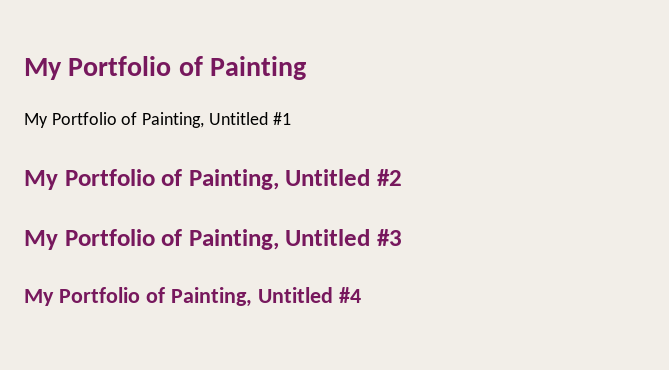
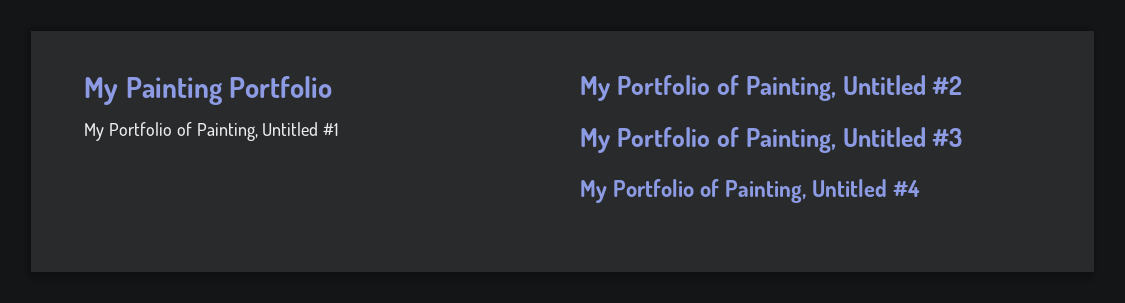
- My Portfolio of Painting
+ My Painting Portfolio

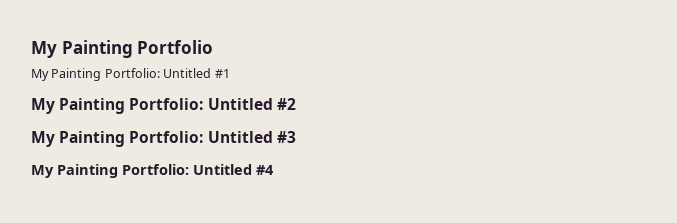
- My Portfolio of Painting, Untitled #1
+ My Painting Portfolio: Untitled #1
- My Portfolio of Painting, Untitled #2
+ My Painting Portfolio: Untitled #2
- My Portfolio of Painting, Untitled #3
+ My Painting Portfolio: Untitled #3
- My Portfolio of Painting, Untitled #4
+ My Painting Portfolio: Untitled #4

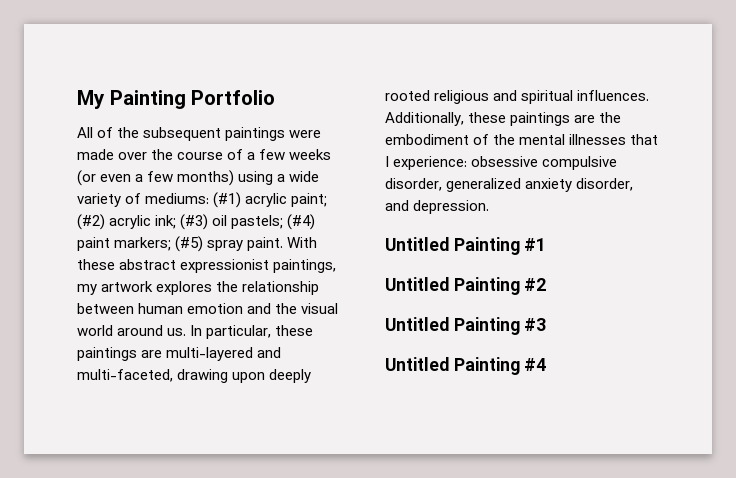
- My Painting Portfolio: Untitled #1
- My Painting Portfolio: Untitled #2
- My Painting Portfolio: Untitled #3
- My Painting Portfolio: Untitled #4
+ All of the subsequent paintings were made over the course of a few weeks (or even a few months) using a wide variety of mediums: (#1) acrylic paint; (#2) acrylic ink; (#3) oil pastels; (#4) paint markers; (#5) spray paint. With these abstract expressionist paintings, my artwork explores the relationship between human emotion and the visual world around us. In particular, these paintings are multi-layered and multi-faceted, drawing upon deeply rooted religious and spiritual influences. Additionally, these paintings are the embodiment of the mental illnesses that I experience: obsessive compulsive disorder, generalized anxiety disorder, and depression.
+ Untitled Painting #1
+ Untitled Painting #2
+ Untitled Painting #3
+ Untitled Painting #4

